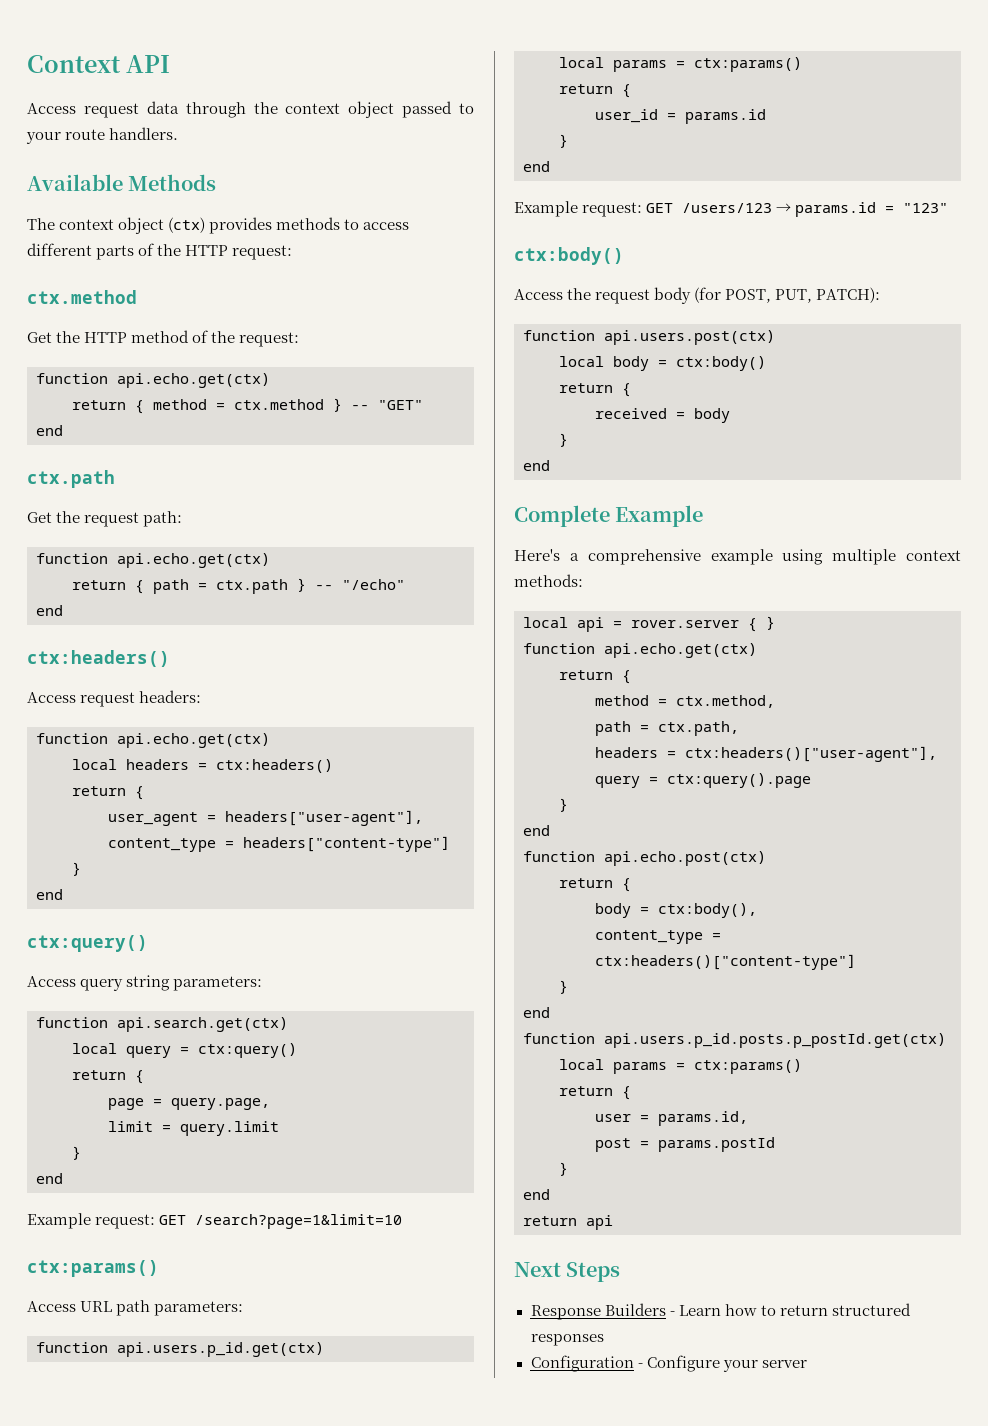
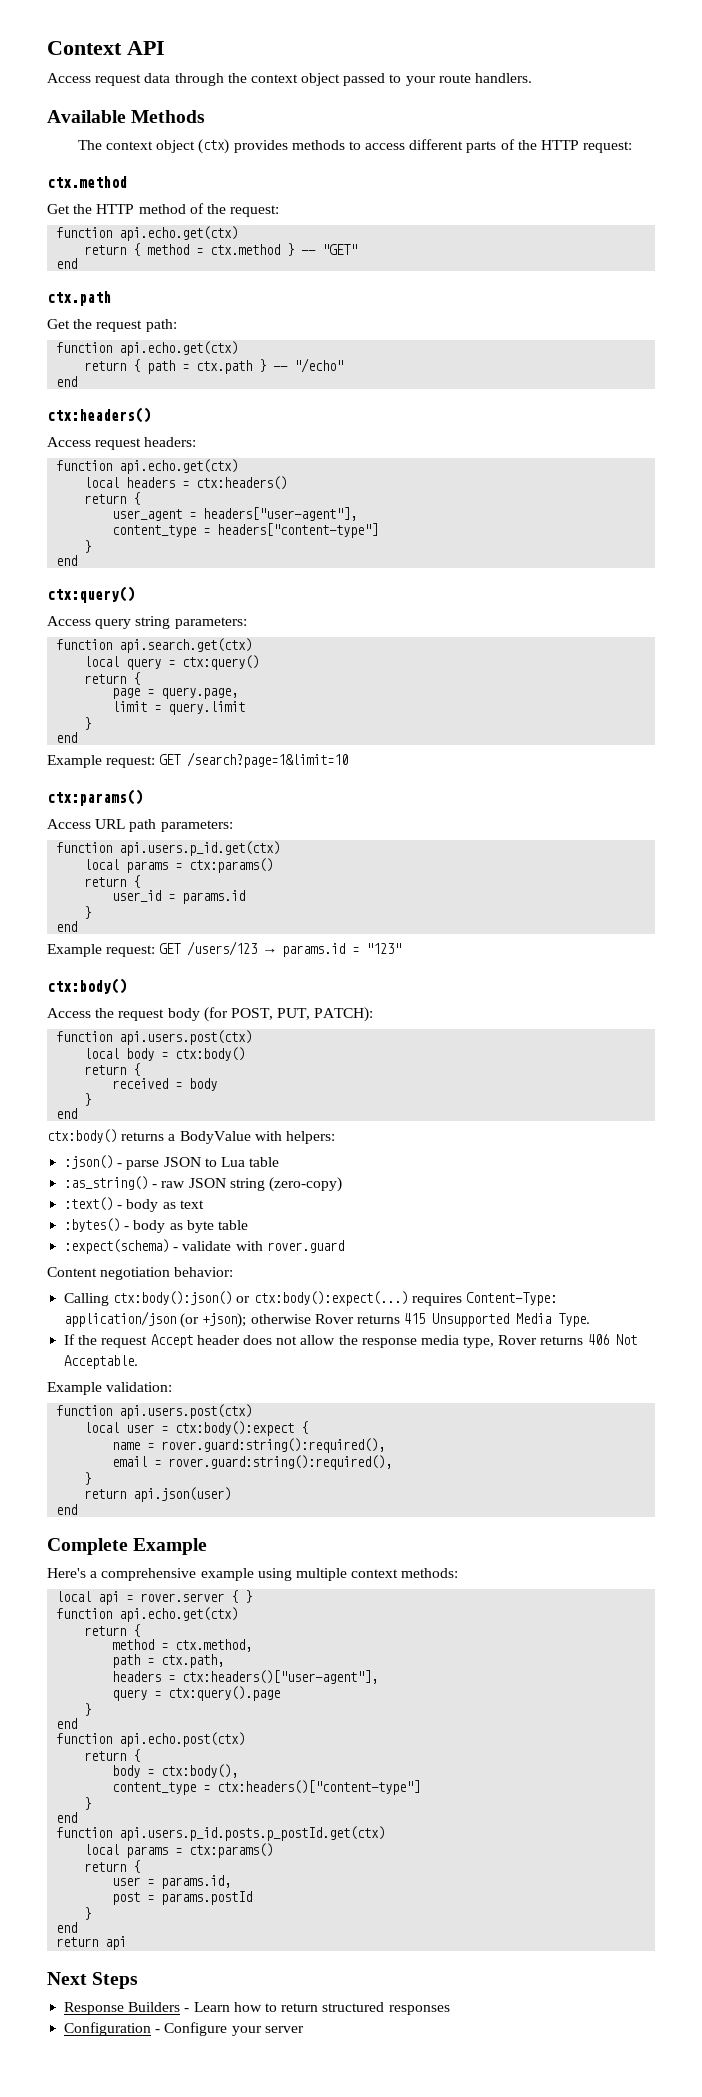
+ ctx:body() returns a BodyValue with helpers:
+ :json() - parse JSON to Lua table
+ :as_string() - raw JSON string (zero-copy)
+ :text() - body as text
+ :bytes() - body as byte table
+ :expect(schema) - validate with rover.guard
+ Content negotiation behavior:
+ Calling ctx:body():json() or ctx:body():expect(...) requires Content-Type: application/json (or +json); otherwise Rover returns 415 Unsupported Media Type.
+ If the request Accept header does not allow the response media type, Rover returns 406 Not Acceptable.
+ Example validation:
+ function api.users.post(ctx)
+ local user = ctx:body():expect {
+ name = rover.guard:string():required(),
+ email = rover.guard:string():required(),
+ }
+ return api.json(user)
+ end

